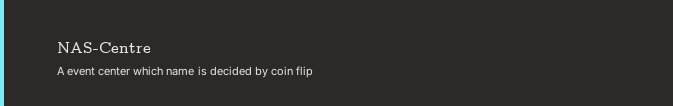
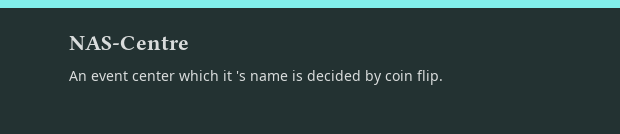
- A event center which name is decided by coin flip
+ An event center which it 's name is decided by coin flip.

